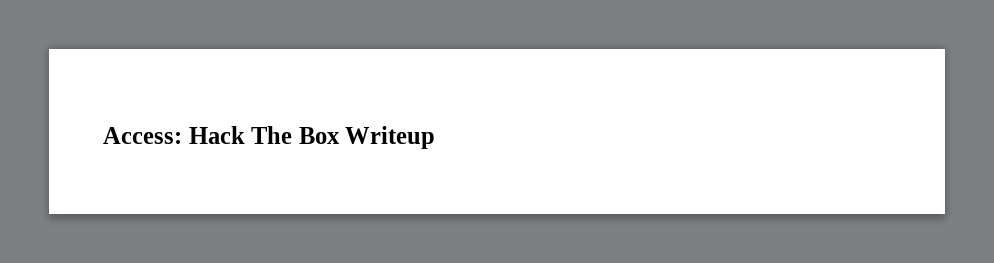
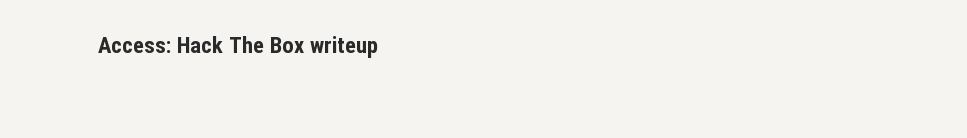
- Access: Hack The Box Writeup
+ Access: Hack The Box writeup

